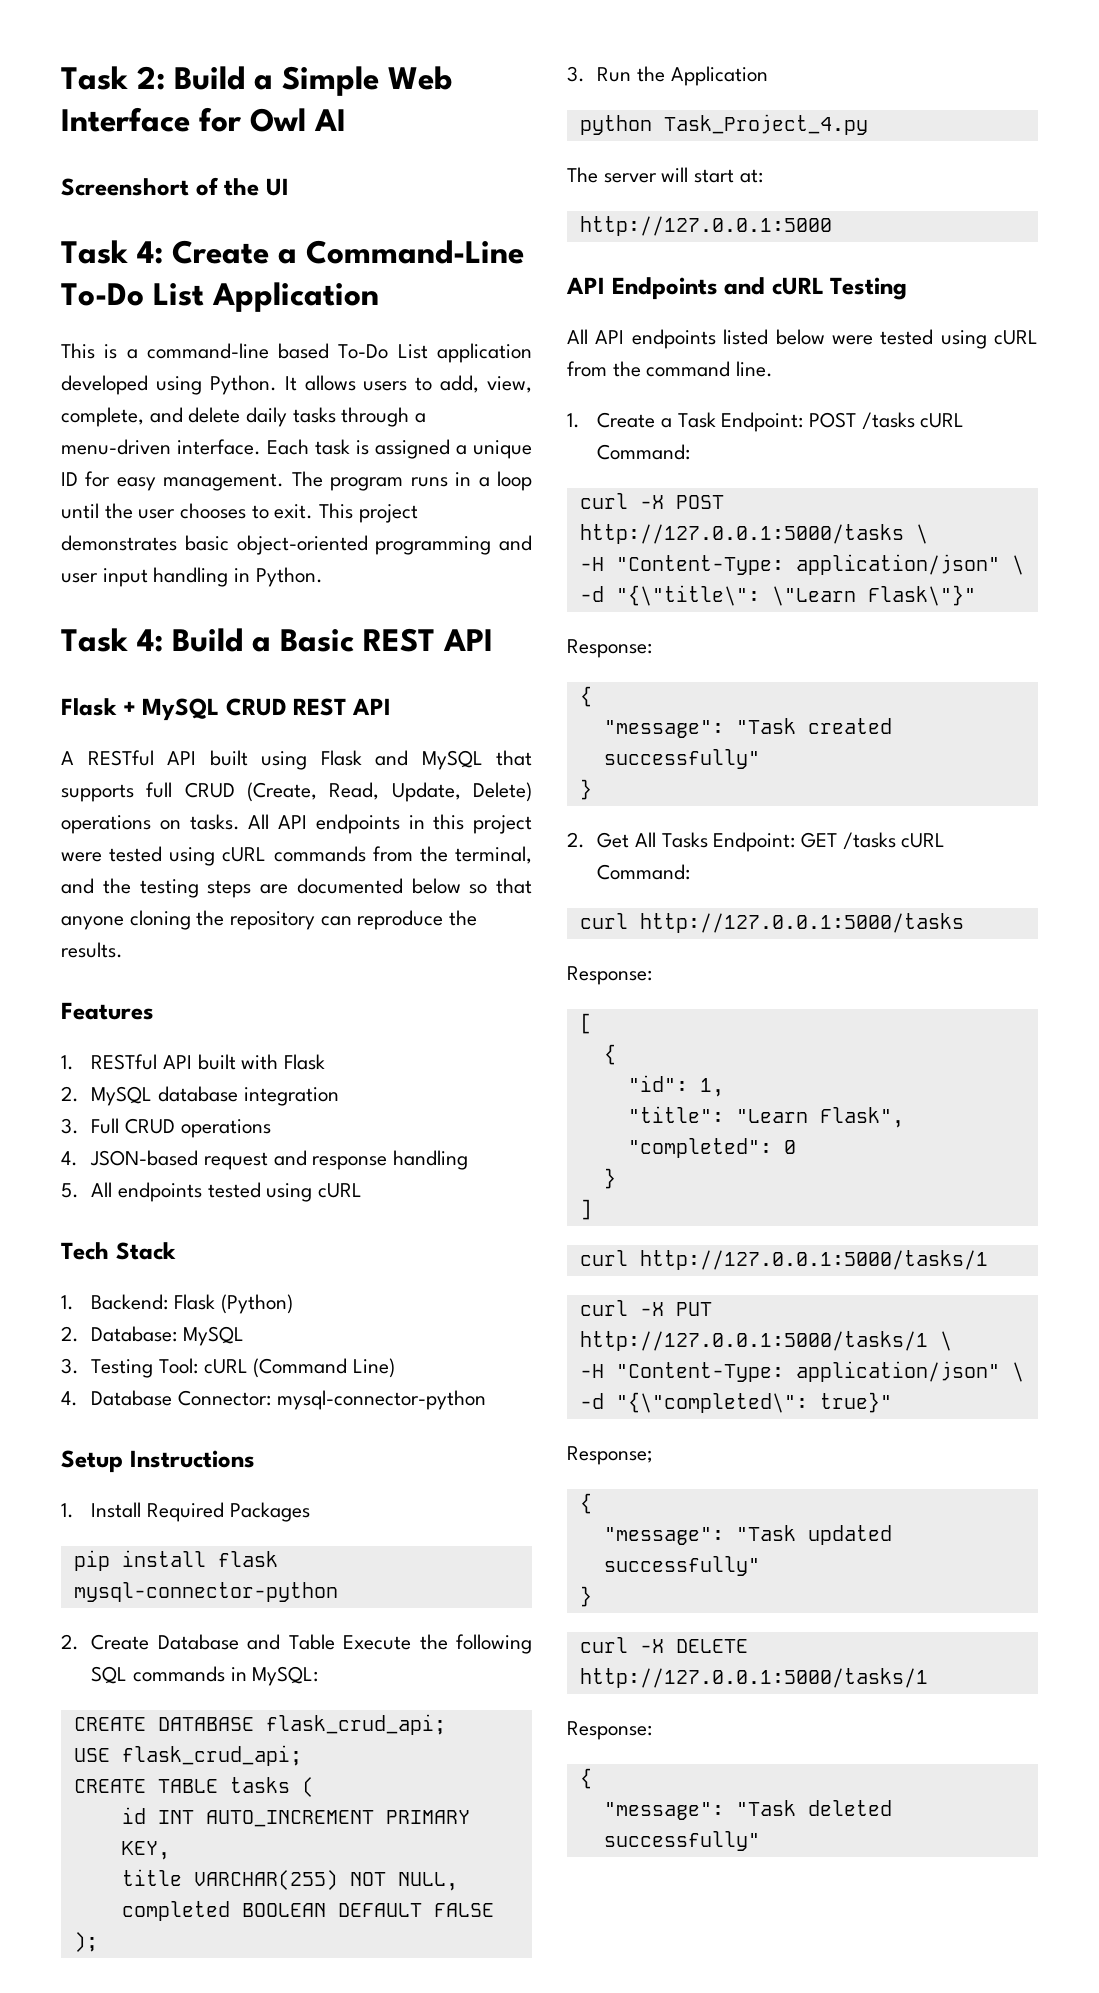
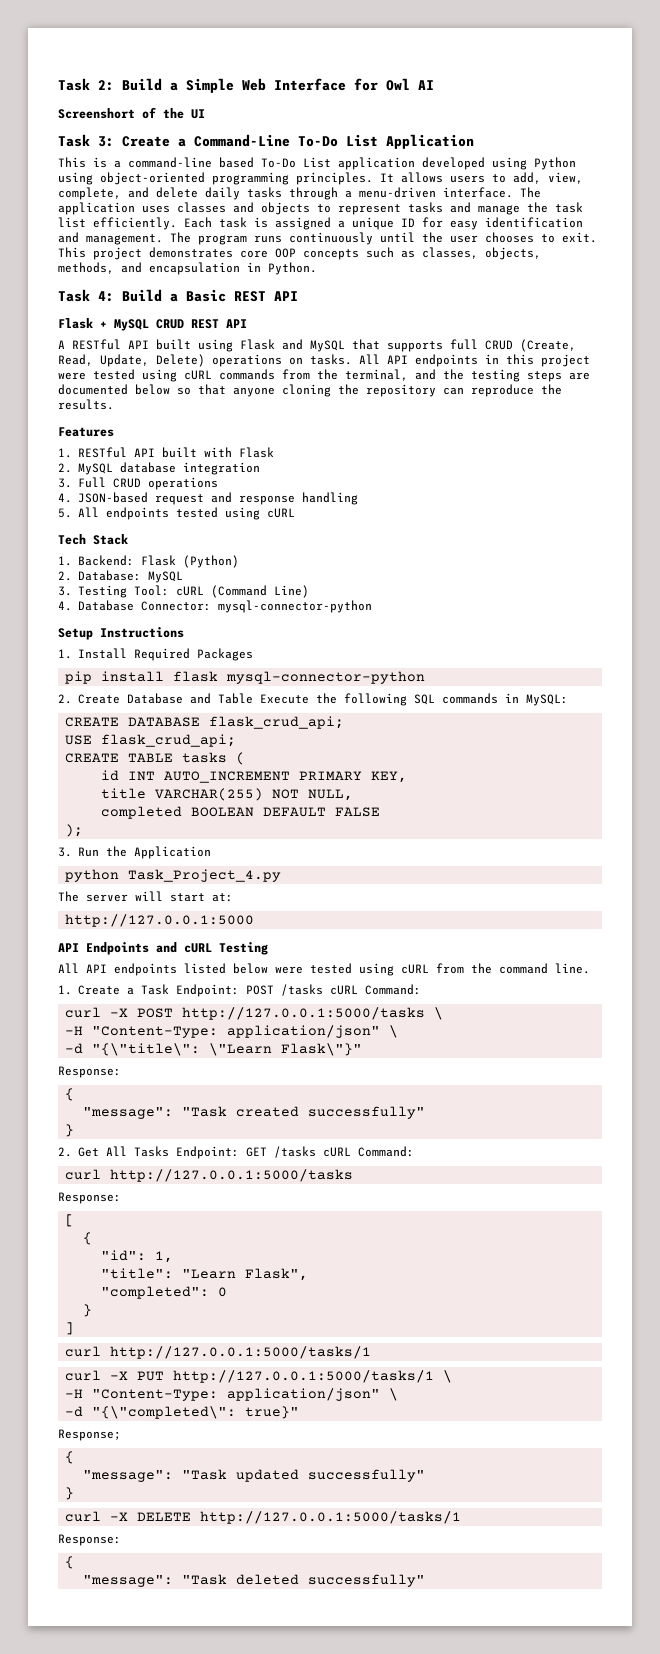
- Task 4: Create a Command-Line To-Do List Application
+ Task 3: Create a Command-Line To-Do List Application
- This is a command-line based To-Do List application developed using Python.
+ This is a command-line based To-Do List application developed using Python using object-oriented programming principles.
+ The application uses classes and objects to represent tasks and manage the task list efficiently.
- Each task is assigned a unique ID for easy management.
+ Each task is assigned a unique ID for easy identification and management.
- The program runs in a loop until the user chooses to exit.
+ The program runs continuously until the user chooses to exit.
- This project demonstrates basic object-oriented programming and user input handling in Python.
+ This project demonstrates core OOP concepts such as classes, objects, methods, and encapsulation in Python.

